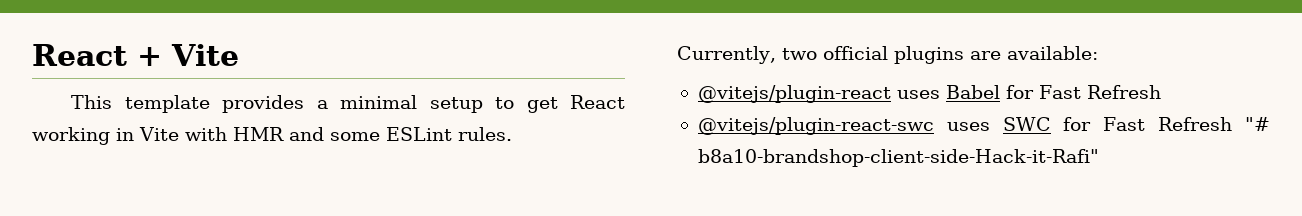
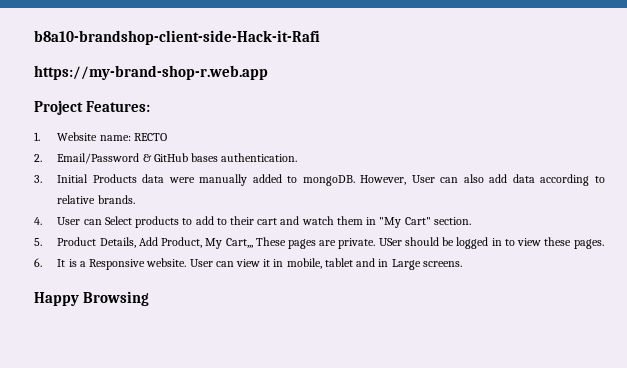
- React + Vite
- This template provides a minimal setup to get React working in Vite with HMR and some ESLint rules.
- Currently, two official plugins are available:
- @vitejs/plugin-react uses Babel for Fast Refresh
- @vitejs/plugin-react-swc uses SWC for Fast Refresh "# b8a10-brandshop-client-side-Hack-it-Rafi"
+ b8a10-brandshop-client-side-Hack-it-Rafi
+ https://my-brand-shop-r.web.app
+ Project Features:
+ 1. Website name: RECTO
+ 2. Email/Password & GitHub bases authentication.
+ 3. Initial Products data were manually added to mongoDB. However, User can also add data according to relative brands.
+ 4. User can Select products to add to their cart and watch them in "My Cart" section.
+ 5. Product Details, Add Product, My Cart,,, These pages are private. USer should be logged in to view these pages.
+ 6. It is a Responsive website. User can view it in mobile, tablet and in Large screens.
+ Happy Browsing

